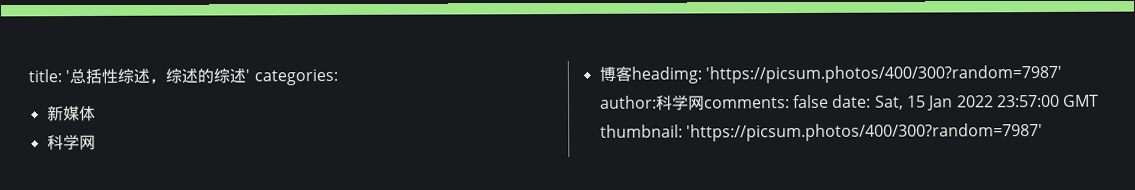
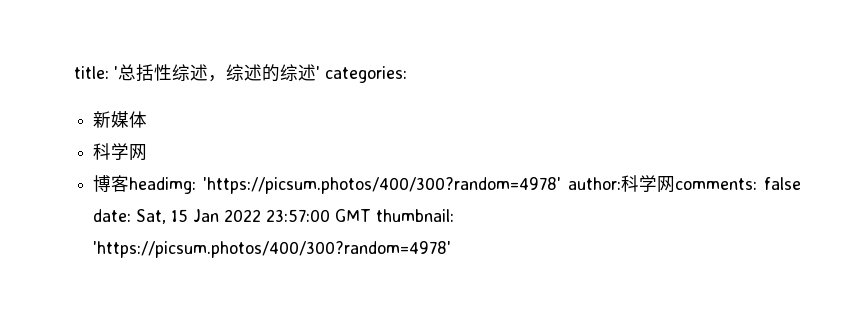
- 博客headimg: 'https://picsum.photos/400/300?random=7987' author:科学网comments: false date: Sat, 15 Jan 2022 23:57:00 GMT thumbnail: 'https://picsum.photos/400/300?random=7987'
+ 博客headimg: 'https://picsum.photos/400/300?random=4978' author:科学网comments: false date: Sat, 15 Jan 2022 23:57:00 GMT thumbnail: 'https://picsum.photos/400/300?random=4978'

